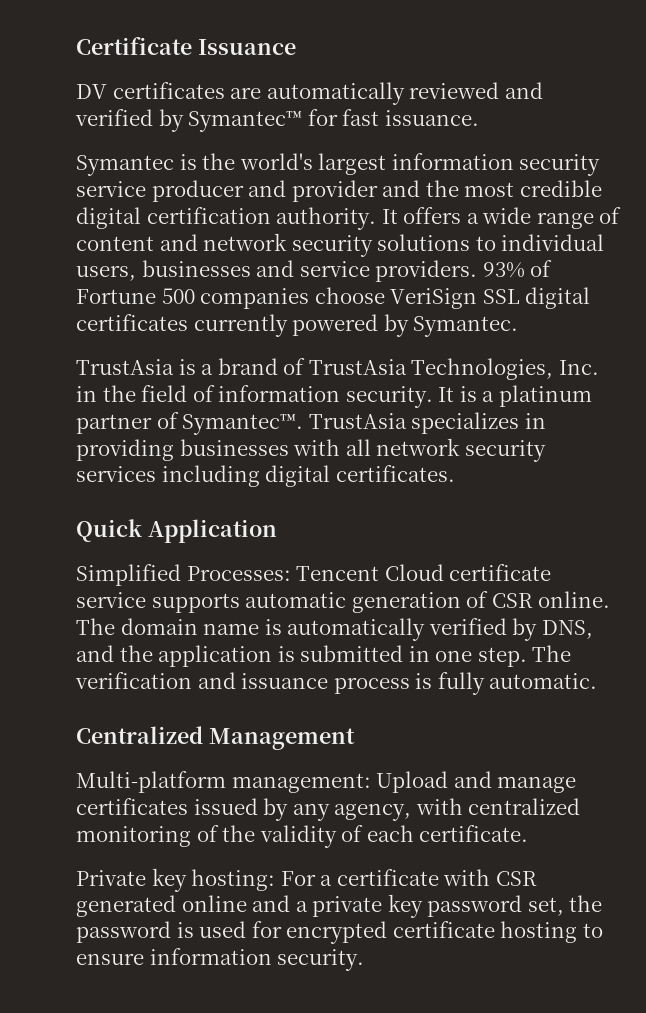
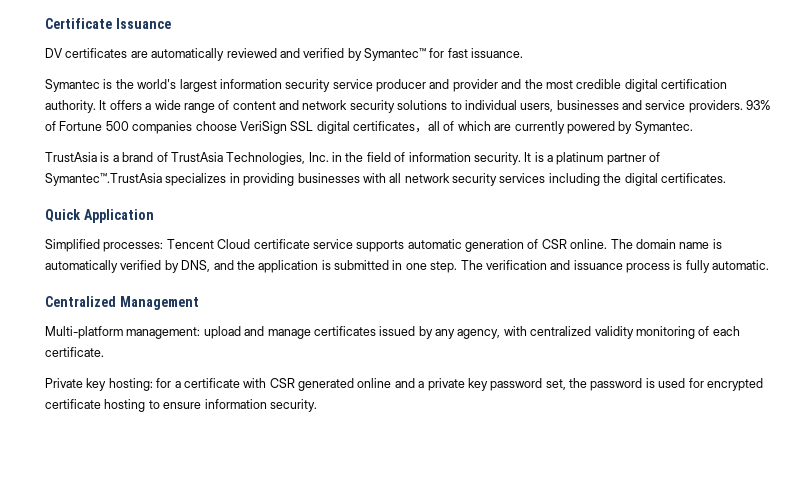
- 93% of Fortune 500 companies choose VeriSign SSL digital certificates currently powered by Symantec.
+ 93% of Fortune 500 companies choose VeriSign SSL digital certificates，all of which are currently powered by Symantec.
- It is a platinum partner of Symantec™. TrustAsia specializes in providing businesses with all network security services including digital certificates.
+ It is a platinum partner of Symantec™.TrustAsia specializes in providing businesses with all network security services including the digital certificates.
- Simplified Processes: Tencent Cloud certificate service supports automatic generation of CSR online.
+ Simplified processes: Tencent Cloud certificate service supports automatic generation of CSR online.
- Multi-platform management: Upload and manage certificates issued by any agency, with centralized monitoring of the validity of each certificate.
+ Multi-platform management: upload and manage certificates issued by any agency, with centralized validity monitoring of each certificate.
- Private key hosting: For a certificate with CSR generated online and a private key password set, the password is used for encrypted certificate hosting to ensure information security.
+ Private key hosting: for a certificate with CSR generated online and a private key password set, the password is used for encrypted certificate hosting to ensure information security.

